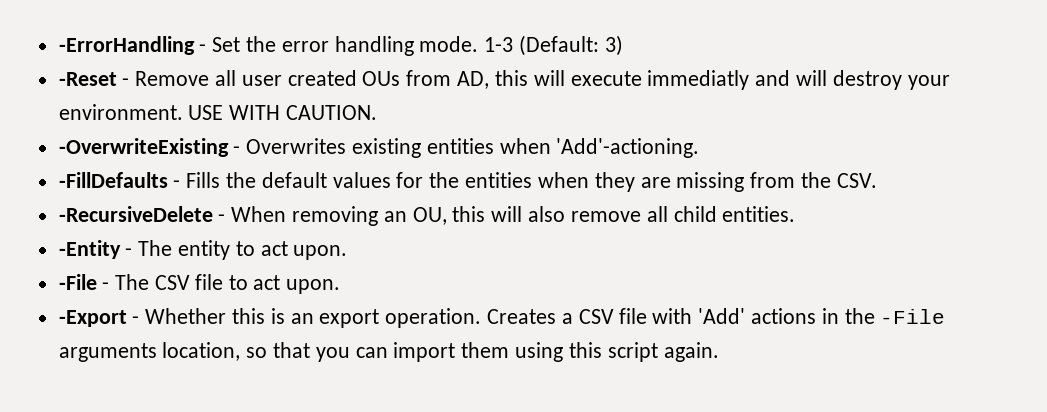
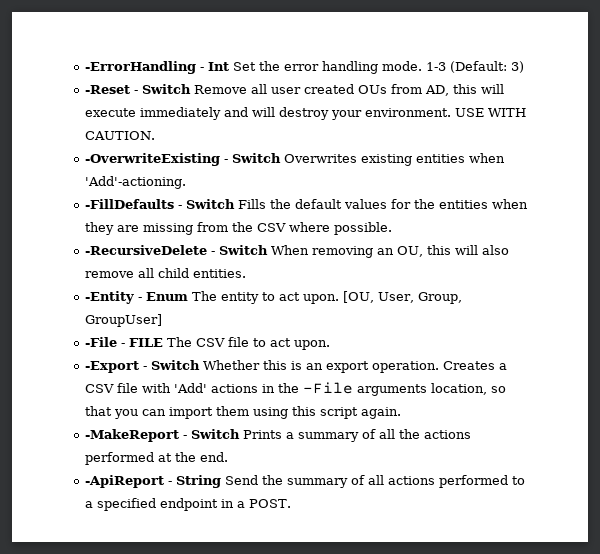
- -ErrorHandling - Set the error handling mode.
+ -ErrorHandling - Int Set the error handling mode.
- -Reset - Remove all user created OUs from AD, this will execute immediatly and will destroy your environment.
+ -Reset - Switch Remove all user created OUs from AD, this will execute immediately and will destroy your environment.
- -OverwriteExisting - Overwrites existing entities when 'Add'-actioning.
+ -OverwriteExisting - Switch Overwrites existing entities when 'Add'-actioning.
- -FillDefaults - Fills the default values for the entities when they are missing from the CSV.
+ -FillDefaults - Switch Fills the default values for the entities when they are missing from the CSV where possible.
- -RecursiveDelete - When removing an OU, this will also remove all child entities.
+ -RecursiveDelete - Switch When removing an OU, this will also remove all child entities.
- -Entity - The entity to act upon.
+ -Entity - Enum The entity to act upon. [OU, User, Group, GroupUser]
- -File - The CSV file to act upon.
+ -File - FILE The CSV file to act upon.
- -Export - Whether this is an export operation.
+ -Export - Switch Whether this is an export operation.
+ -MakeReport - Switch Prints a summary of all the actions performed at the end.
+ -ApiReport - String Send the summary of all actions performed to a specified endpoint in a POST.

